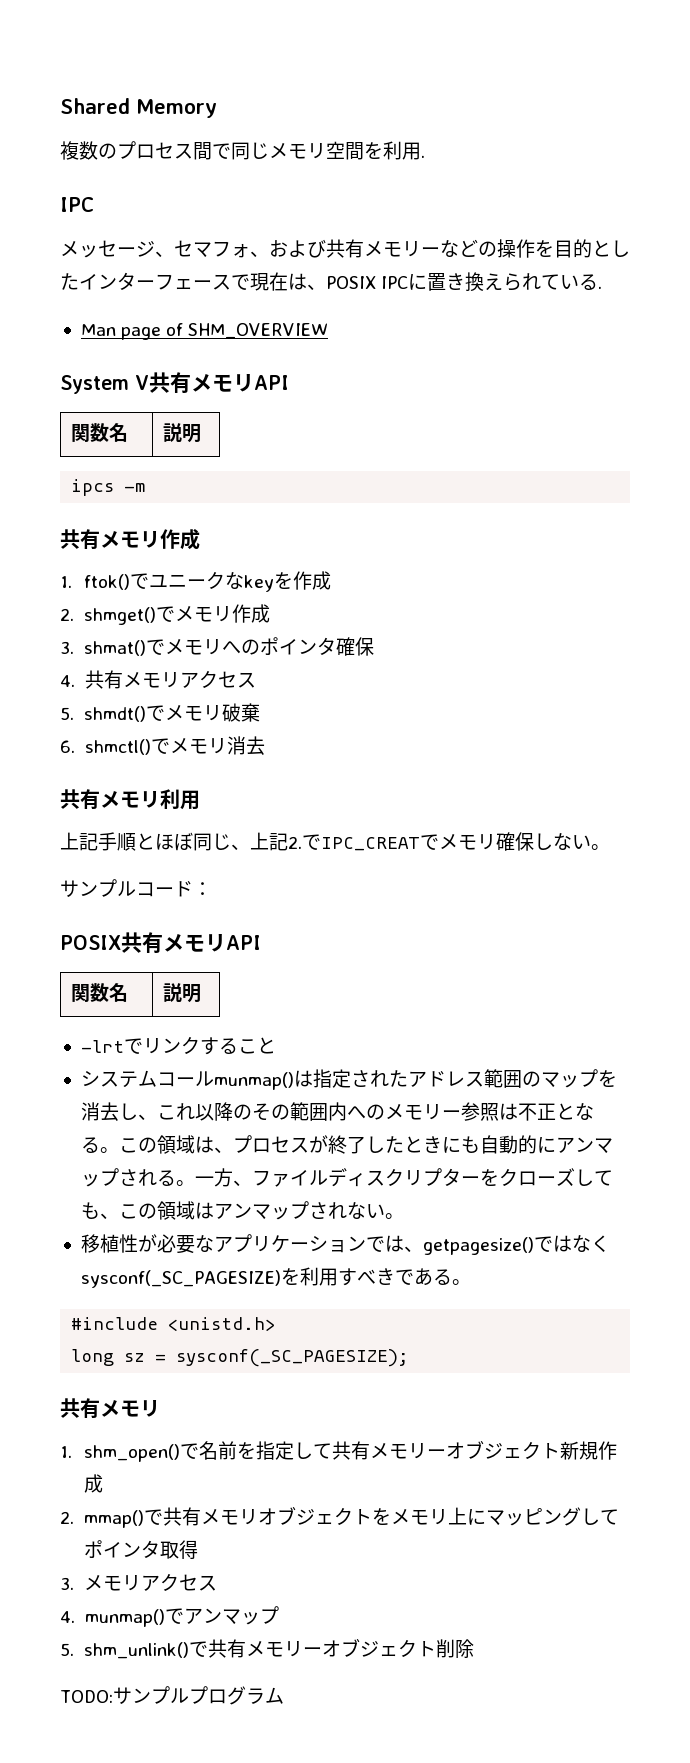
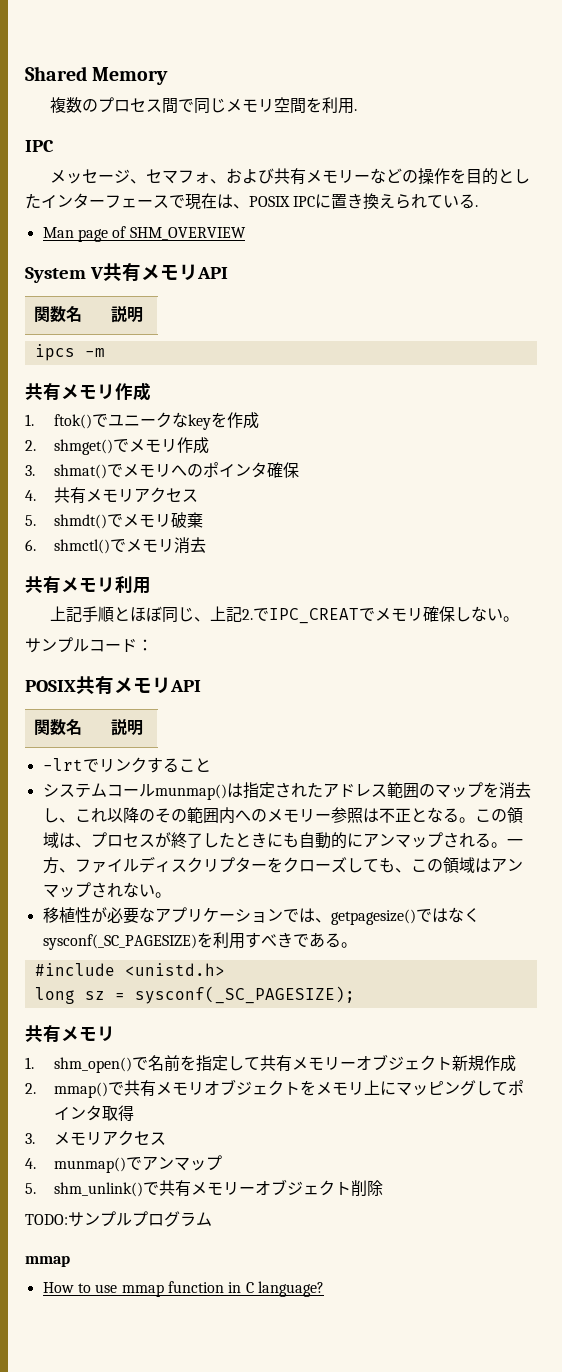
  TODO:サンプルプログラム
+ mmap
+ How to use mmap function in C language?

